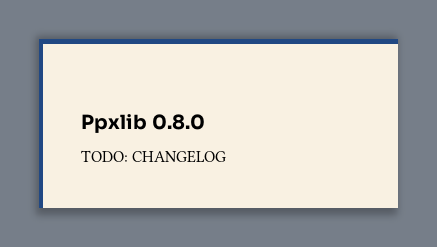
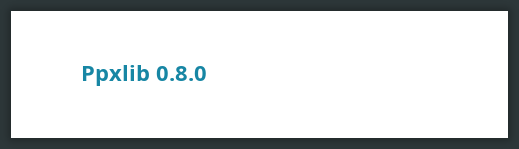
- TODO: CHANGELOG

